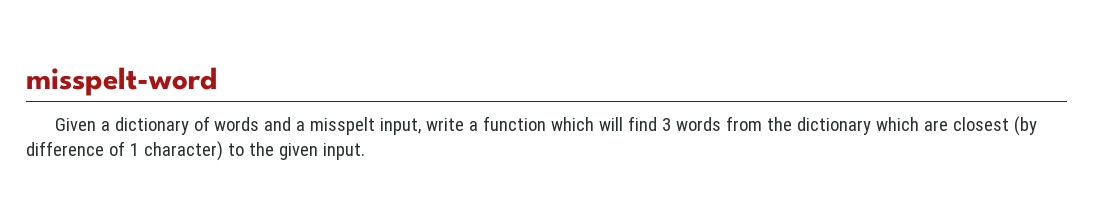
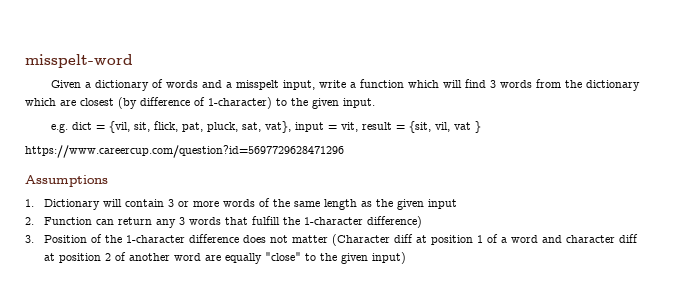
- Given a dictionary of words and a misspelt input, write a function which will find 3 words from the dictionary which are closest (by difference of 1 character) to the given input.
+ Given a dictionary of words and a misspelt input, write a function which will find 3 words from the dictionary which are closest (by difference of 1-character) to the given input.
+ e.g. dict = {vil, sit, flick, pat, pluck, sat, vat}, input = vit, result = {sit, vil, vat }
+ https://www.careercup.com/question?id=5697729628471296
+ Assumptions
+ 1. Dictionary will contain 3 or more words of the same length as the given input
+ 2. Function can return any 3 words that fulfill the 1-character difference)
+ 3. Position of the 1-character difference does not matter (Character diff at position 1 of a word and character diff at position 2 of another word are equally "close" to the given input)

